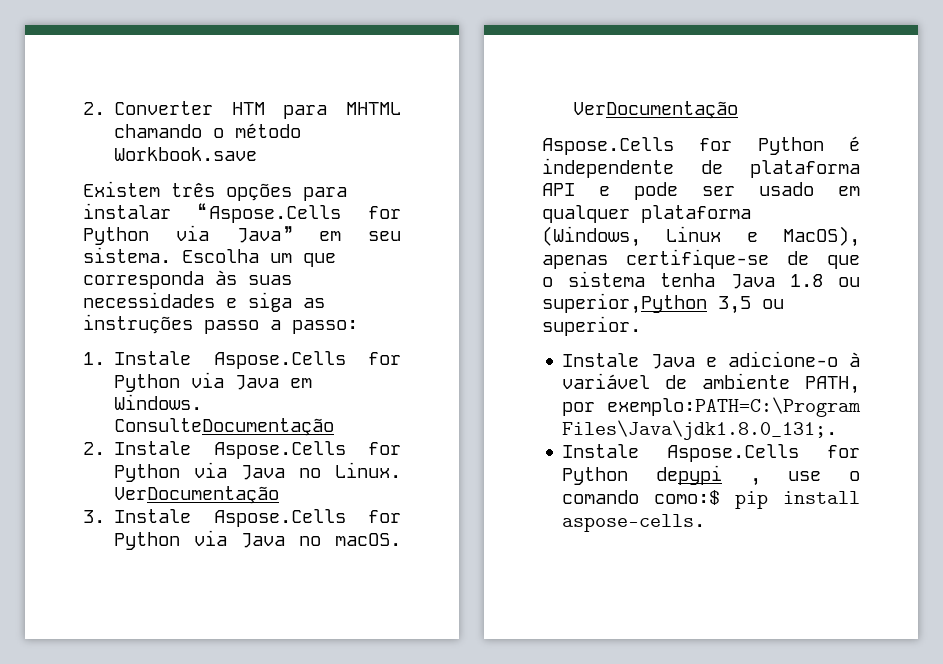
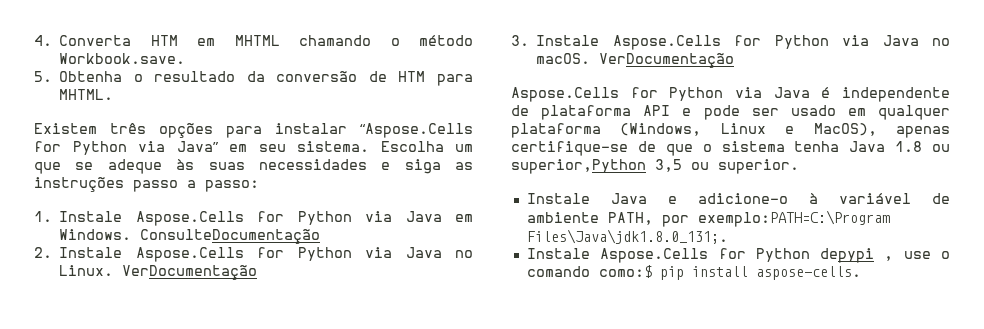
- 2. Converter HTM para MHTML chamando o método Workbook.save
+ 4. Converta HTM em MHTML chamando o método Workbook.save.
+ 5. Obtenha o resultado da conversão de HTM para MHTML.
- Escolha um que corresponda às suas necessidades e siga as instruções passo a passo:
+ Escolha um que se adeque às suas necessidades e siga as instruções passo a passo:
- Aspose.Cells for Python é independente de plataforma API e pode ser usado em qualquer plataforma (Windows, Linux e MacOS), apenas certifique-se de que o sistema tenha Java 1.8 ou superior,Python 3,5 ou superior.
+ Aspose.Cells for Python via Java é independente de plataforma API e pode ser usado em qualquer plataforma (Windows, Linux e MacOS), apenas certifique-se de que o sistema tenha Java 1.8 ou superior,Python 3,5 ou superior.

